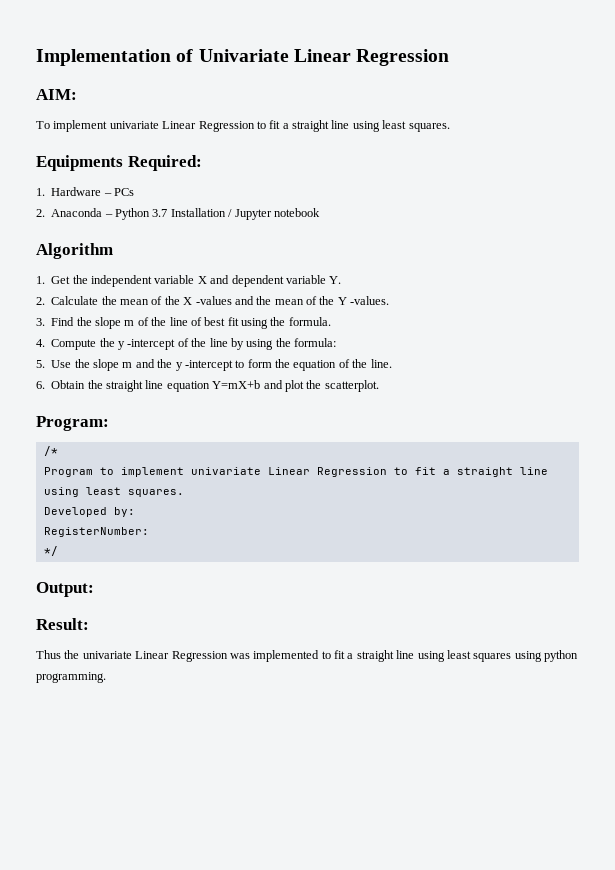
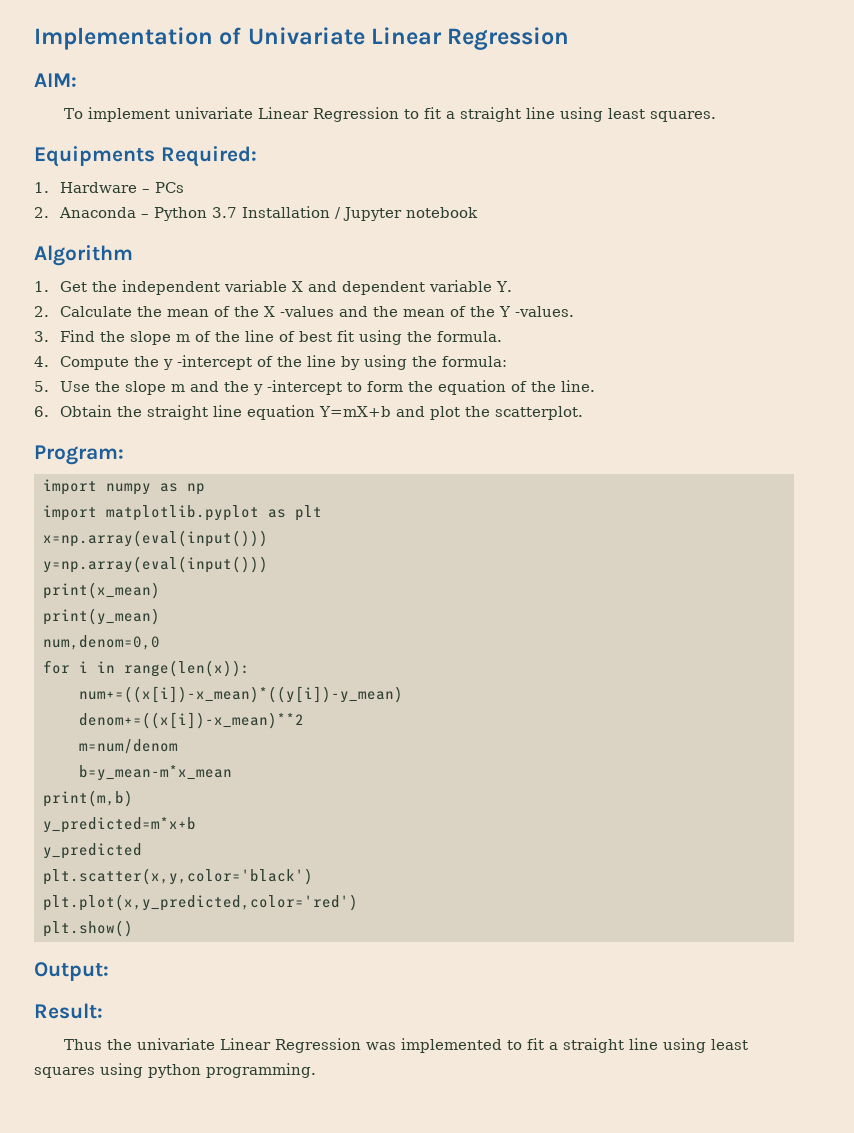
- /*
- Program to implement univariate Linear Regression to fit a straight line using least squares.
- Developed by:
- RegisterNumber:
- */
+ import numpy as np
+ import matplotlib.pyplot as plt
+ x=np.array(eval(input()))
+ y=np.array(eval(input()))
+ print(x_mean)
+ print(y_mean)
+ num,denom=0,0
+ for i in range(len(x)):
+ num+=((x[i])-x_mean)*((y[i])-y_mean)
+ denom+=((x[i])-x_mean)**2
+ m=num/denom
+ b=y_mean-m*x_mean
+ print(m,b)
+ y_predicted=m*x+b
+ y_predicted
+ plt.scatter(x,y,color='black')
+ plt.plot(x,y_predicted,color='red')
+ plt.show()

